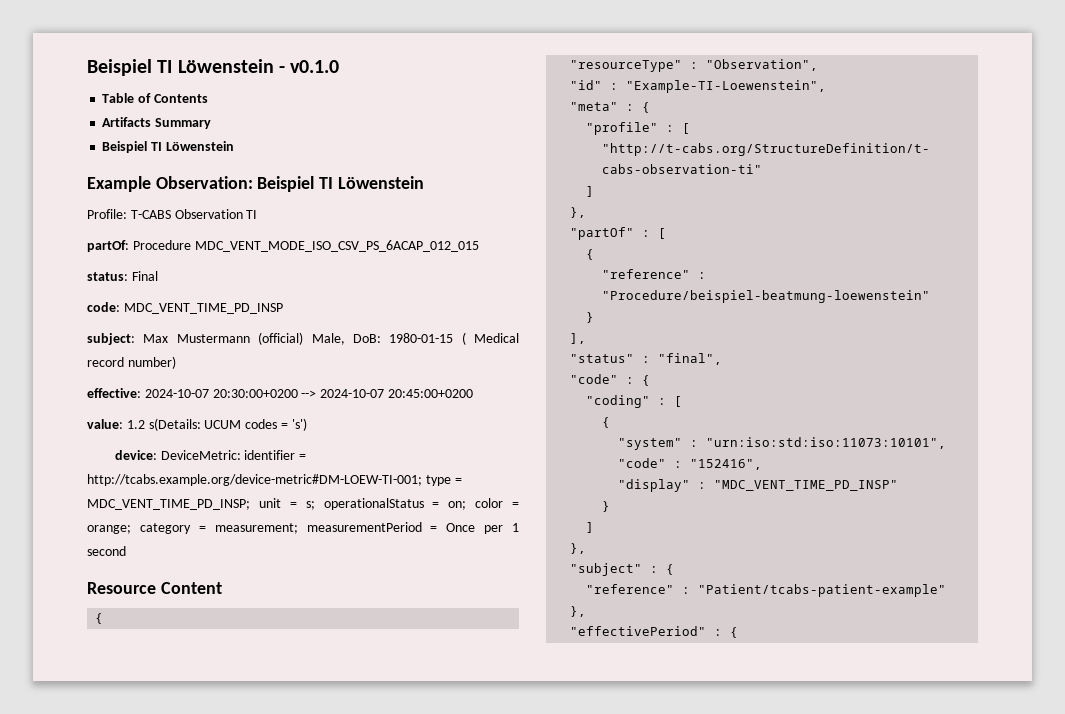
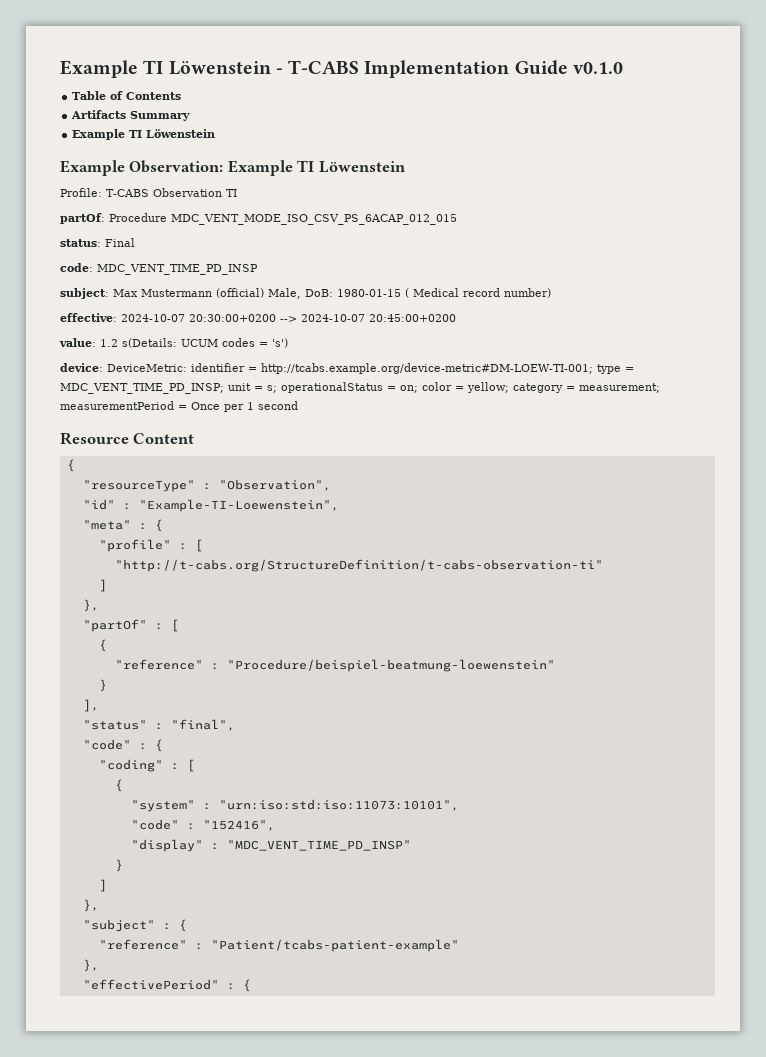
- Beispiel TI Löwenstein - v0.1.0
+ Example TI Löwenstein - T-CABS Implementation Guide v0.1.0
  Artifacts Summary
- Beispiel TI Löwenstein
+ Example TI Löwenstein
- Example Observation: Beispiel TI Löwenstein
+ Example Observation: Example TI Löwenstein
- device: DeviceMetric: identifier = http://tcabs.example.org/device-metric#DM-LOEW-TI-001; type = MDC_VENT_TIME_PD_INSP; unit = s; operationalStatus = on; color = orange; category = measurement; measurementPeriod = Once per 1 second
+ device: DeviceMetric: identifier = http://tcabs.example.org/device-metric#DM-LOEW-TI-001; type = MDC_VENT_TIME_PD_INSP; unit = s; operationalStatus = on; color = yellow; category = measurement; measurementPeriod = Once per 1 second

